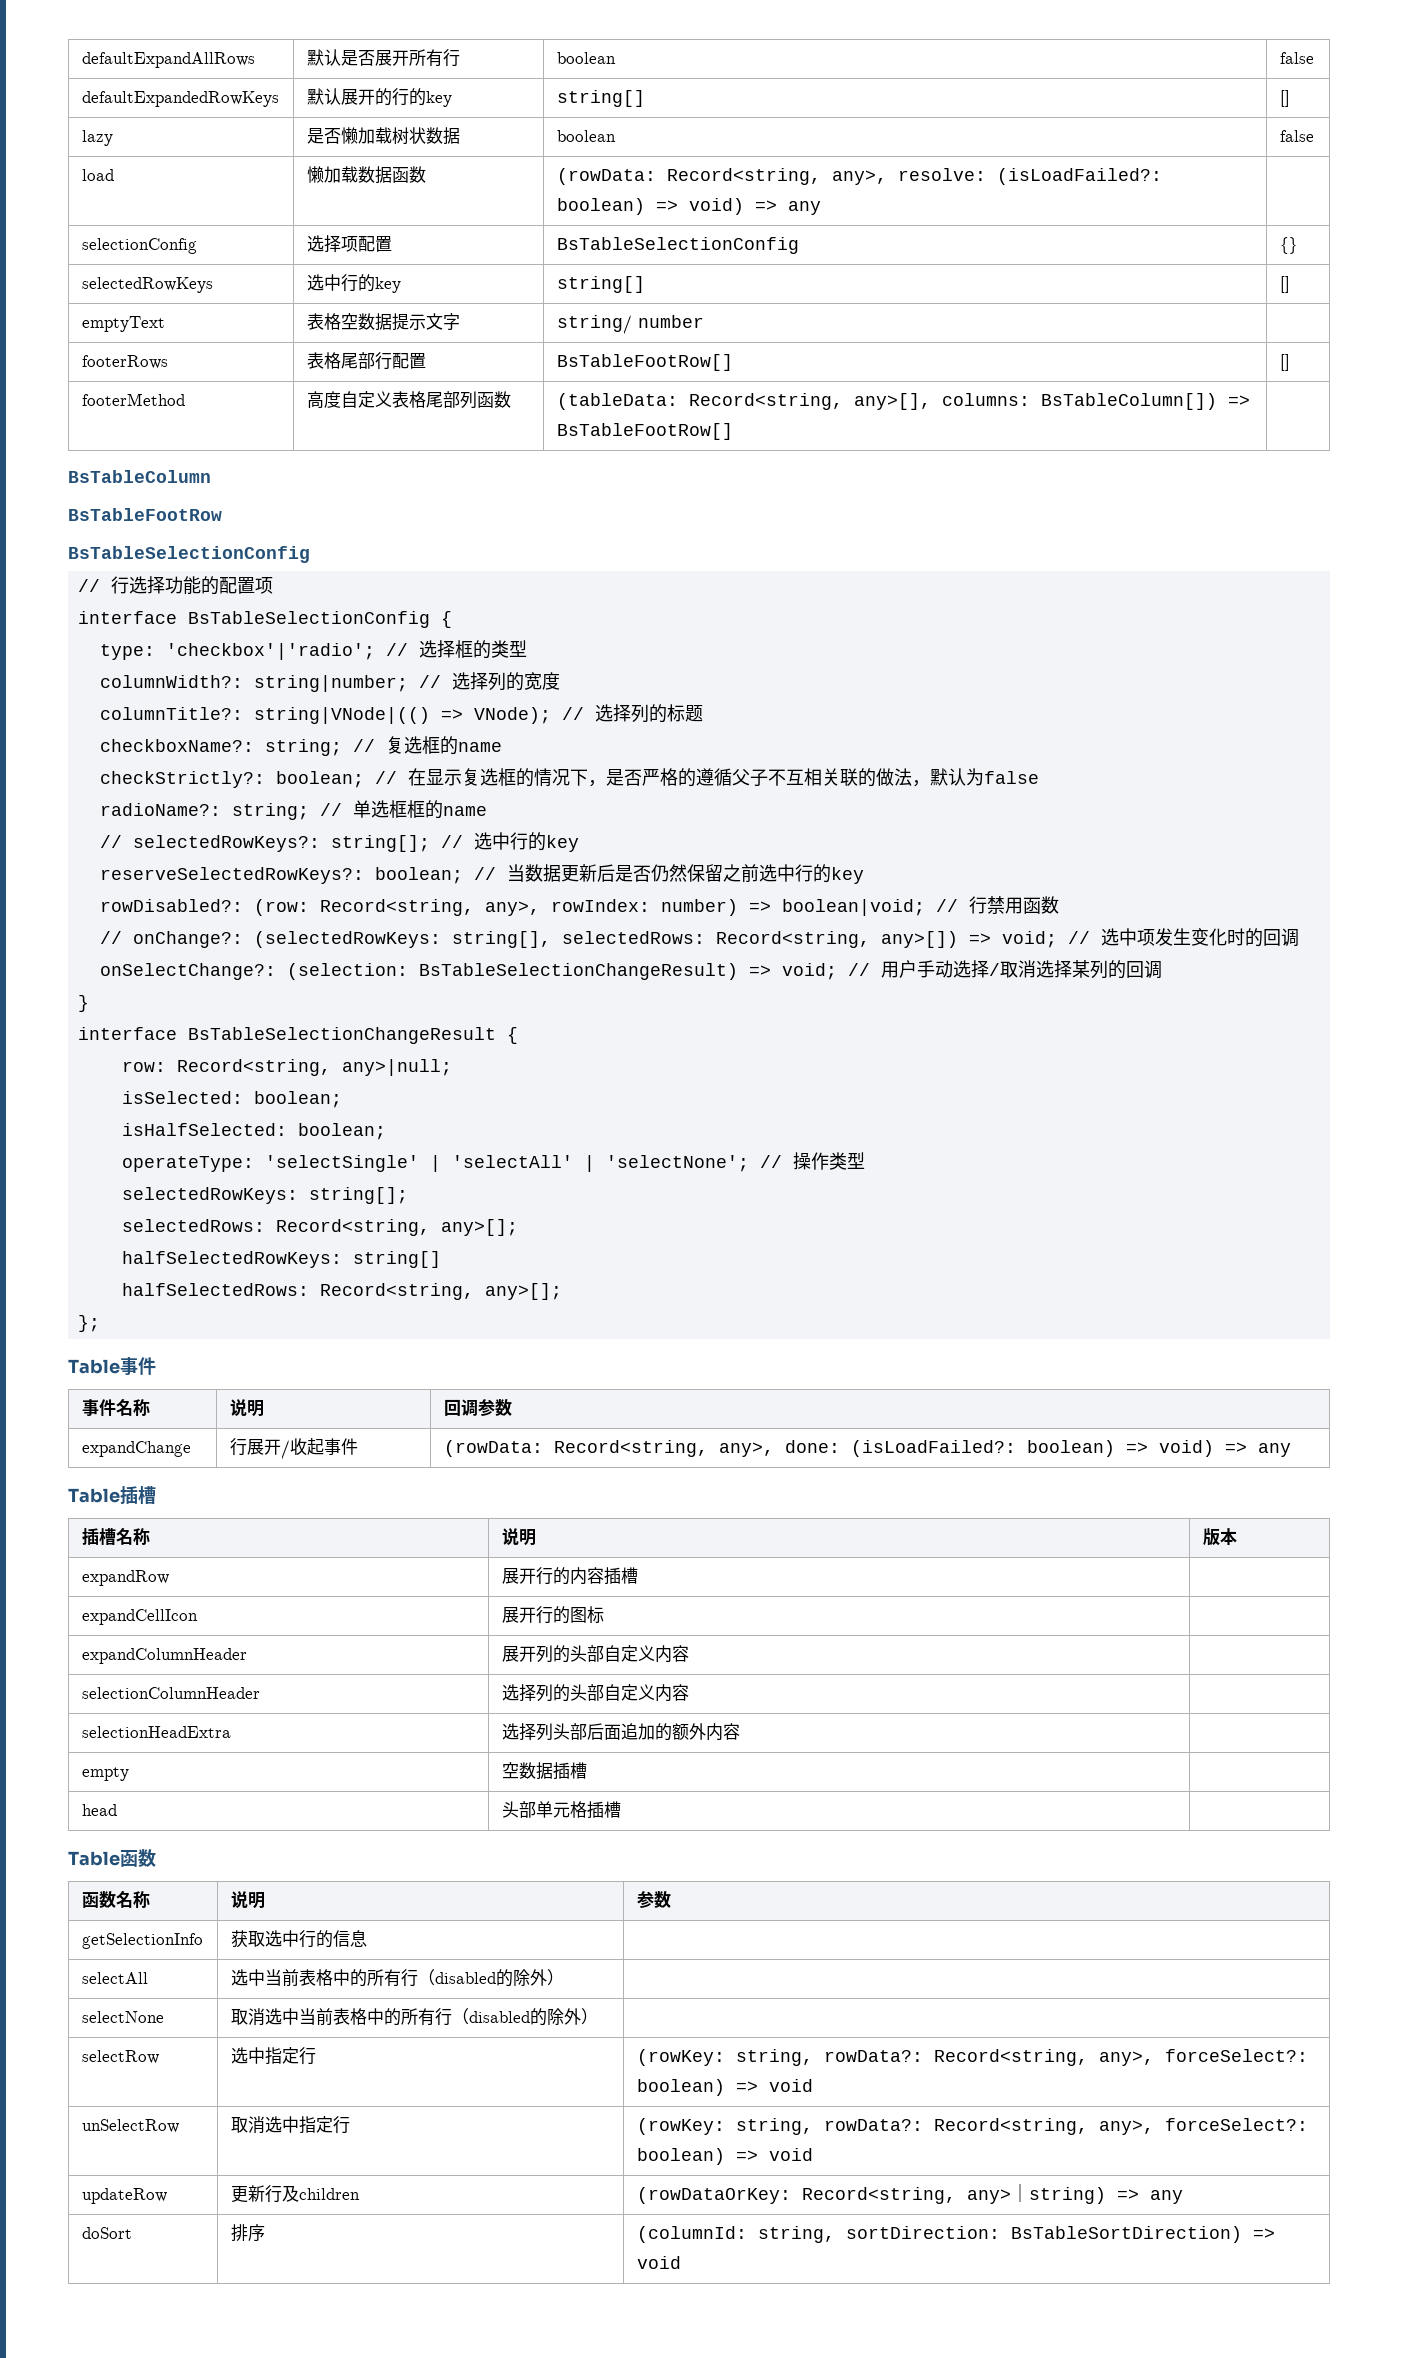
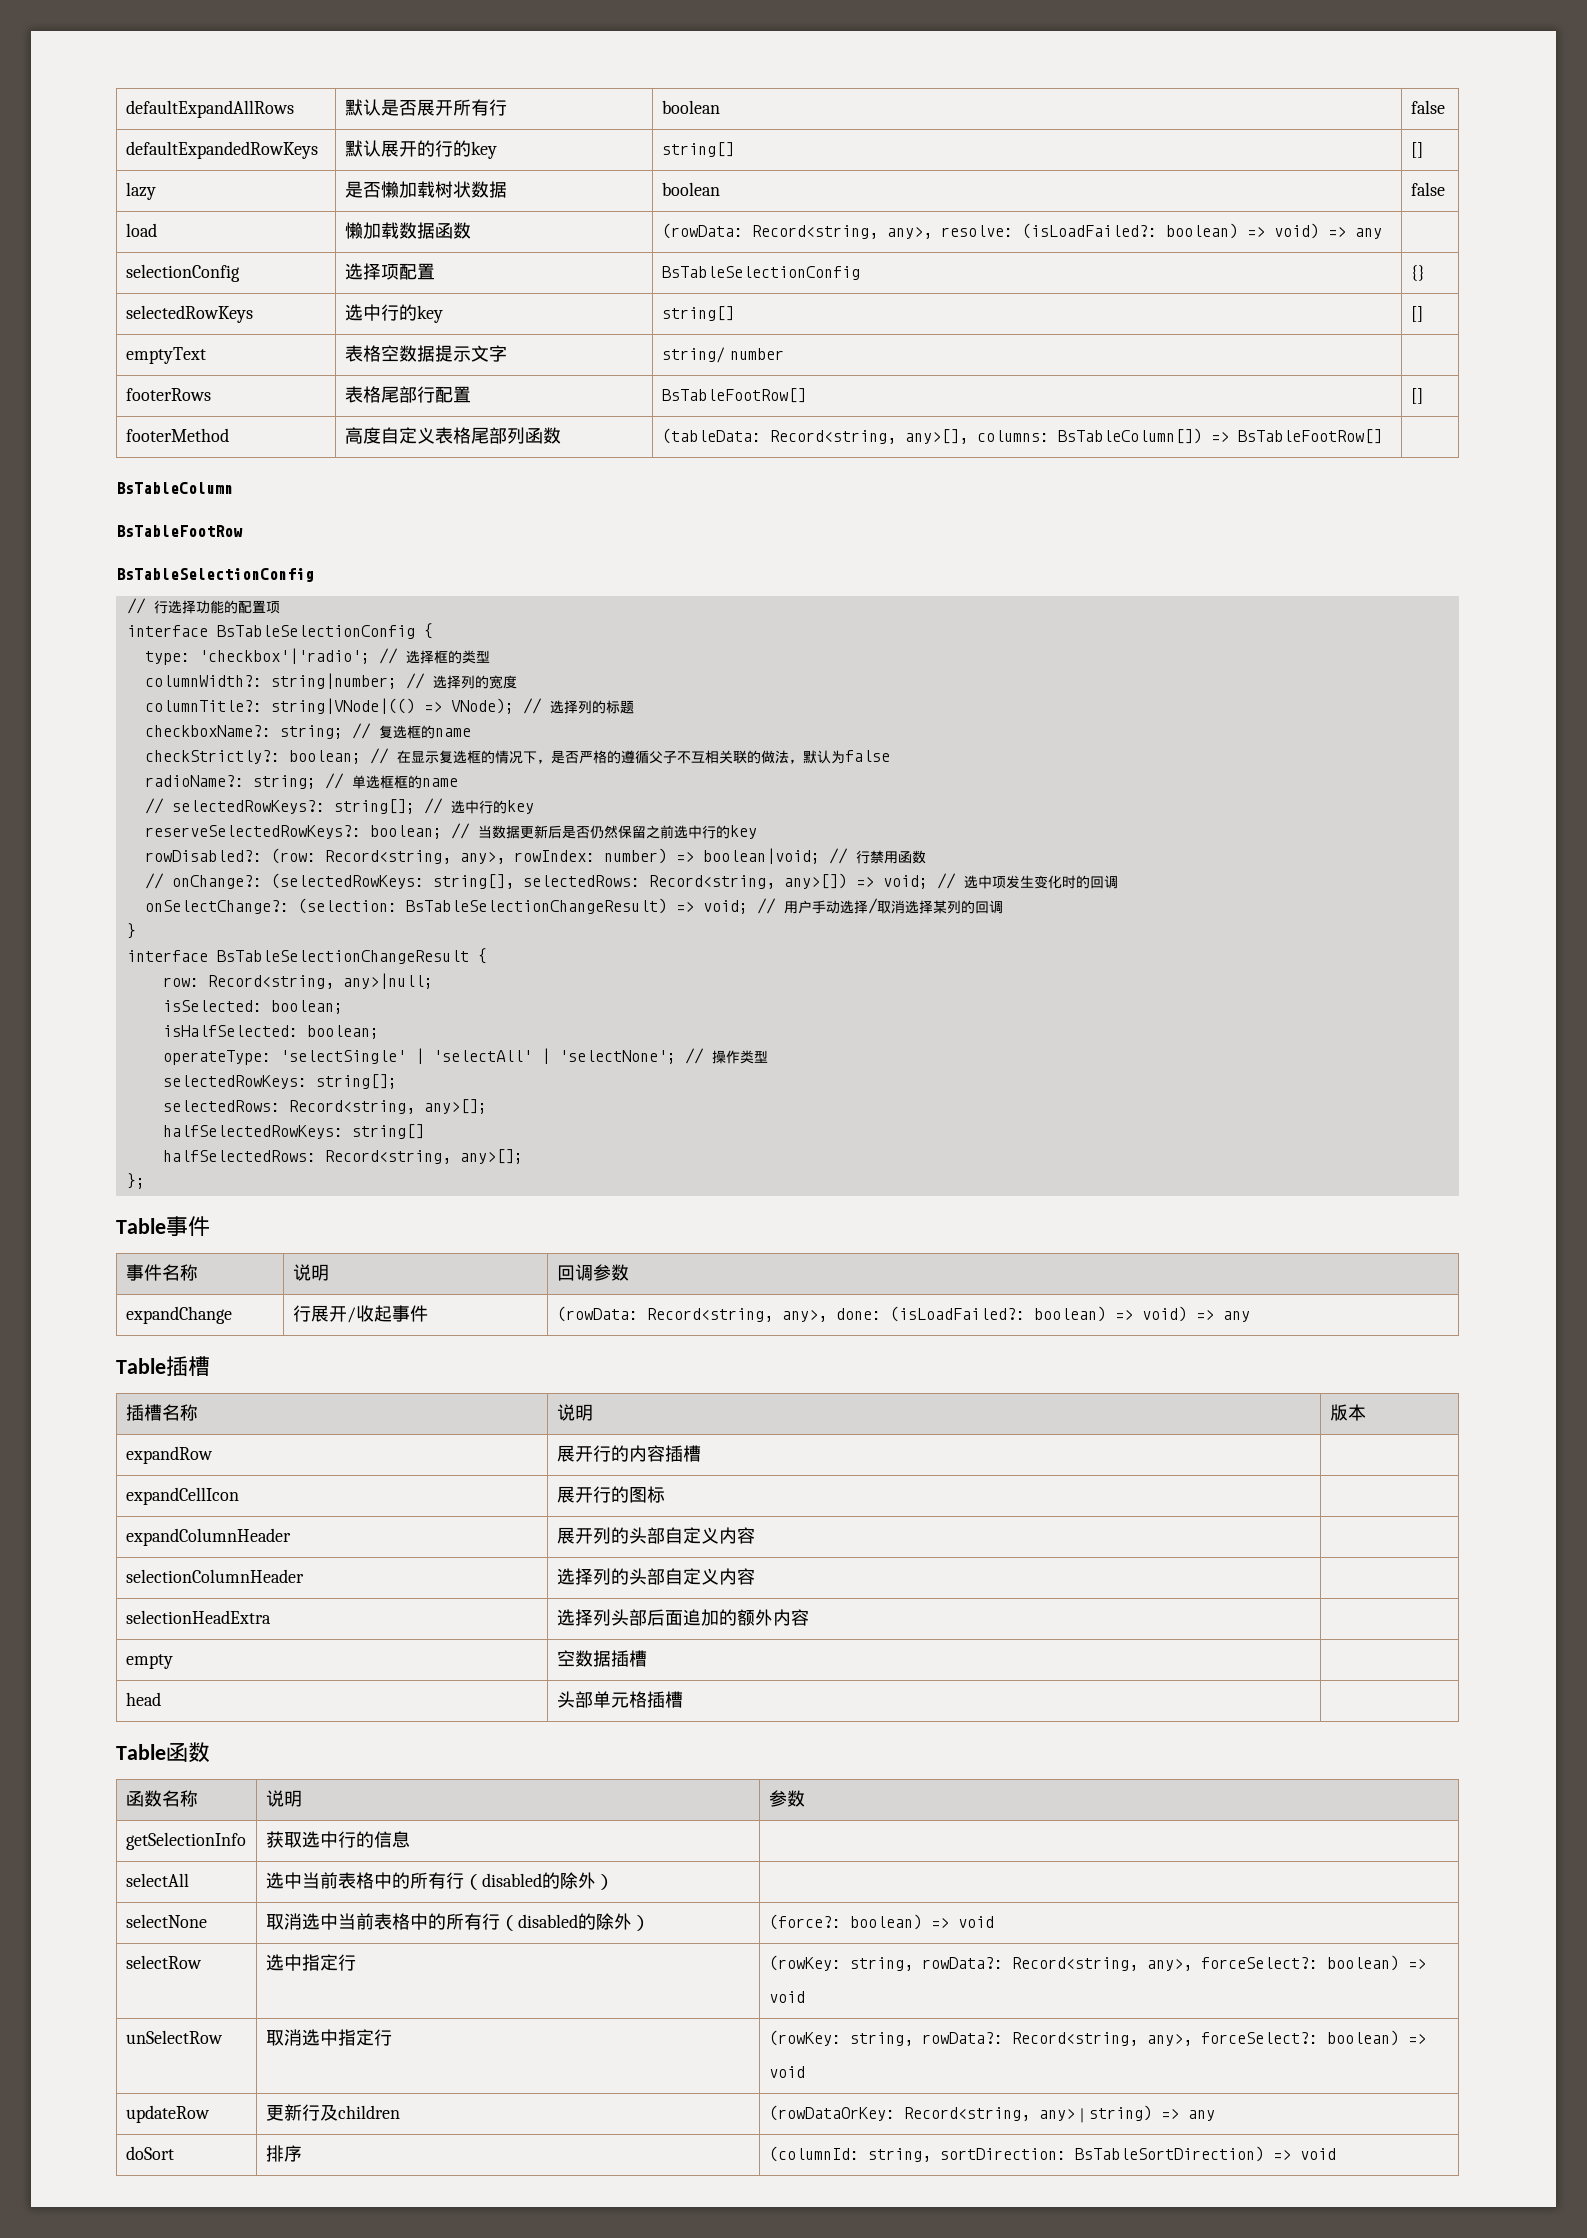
- selectNone | 取消选中当前表格中的所有行（disabled的除外） |
+ selectNone | 取消选中当前表格中的所有行（disabled的除外） | (force?: boolean) => void

